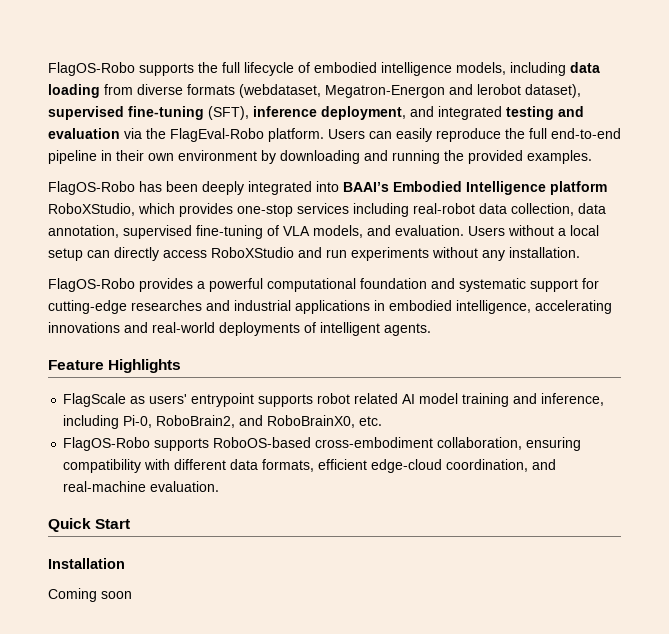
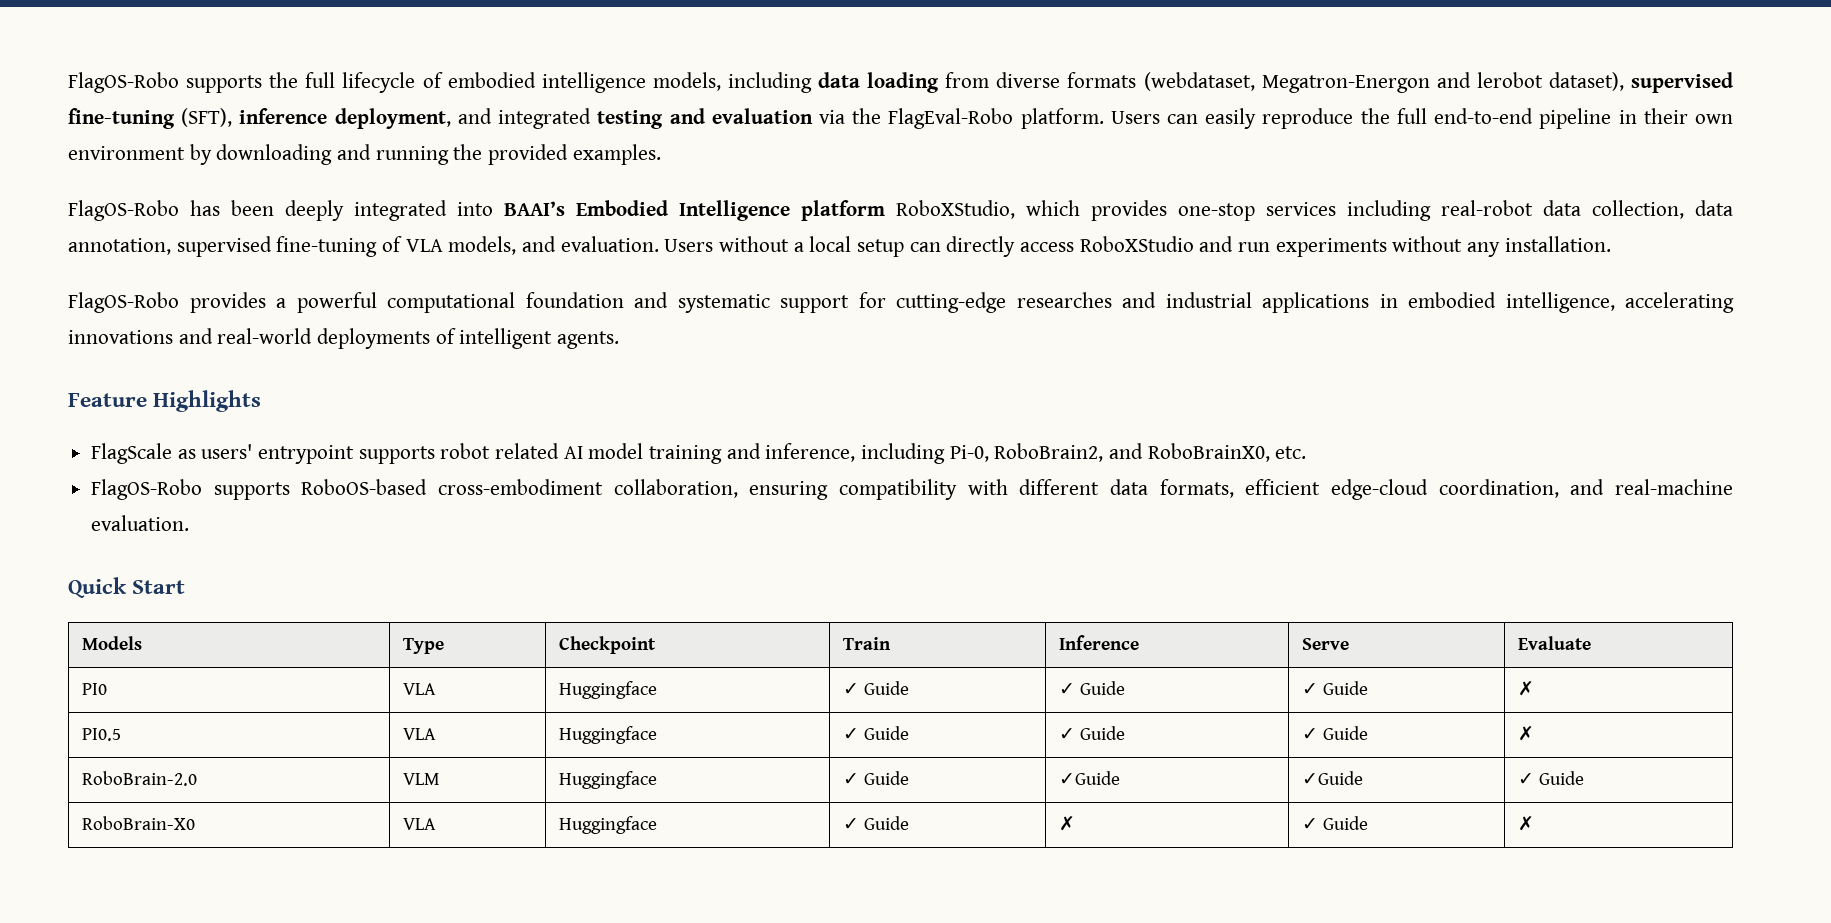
- Installation
- Coming soon
+ Models | Type | Checkpoint | Train | Inference | Serve | Evaluate
+ PI0 | VLA | Huggingface | ✓ Guide | ✓ Guide | ✓ Guide | ✗
+ PI0.5 | VLA | Huggingface | ✓ Guide | ✓ Guide | ✓ Guide | ✗
+ RoboBrain-2.0 | VLM | Huggingface | ✓ Guide | ✓Guide | ✓Guide | ✓ Guide
+ RoboBrain-X0 | VLA | Huggingface | ✓ Guide | ✗ | ✓ Guide | ✗

